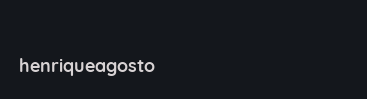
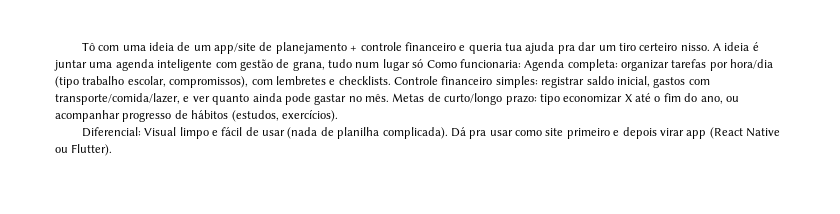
- henriqueagosto
+ Tô com uma ideia de um app/site de planejamento + controle financeiro e queria tua ajuda pra dar um tiro certeiro nisso. A ideia é juntar uma agenda inteligente com gestão de grana, tudo num lugar só Como funcionaria: Agenda completa: organizar tarefas por hora/dia (tipo trabalho escolar, compromissos), com lembretes e checklists. Controle financeiro simples: registrar saldo inicial, gastos com transporte/comida/lazer, e ver quanto ainda pode gastar no mês. Metas de curto/longo prazo: tipo economizar X até o fim do ano, ou acompanhar progresso de hábitos (estudos, exercícios).
+ Diferencial: Visual limpo e fácil de usar (nada de planilha complicada). Dá pra usar como site primeiro e depois virar app (React Native ou Flutter).

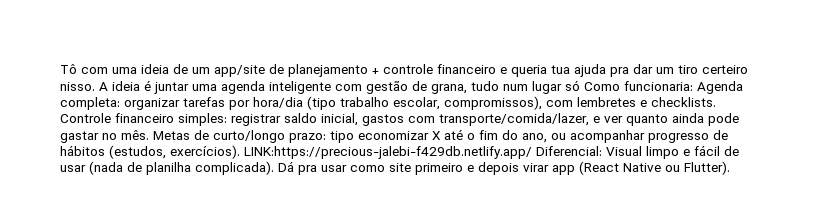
- Metas de curto/longo prazo: tipo economizar X até o fim do ano, ou acompanhar progresso de hábitos (estudos, exercícios).
- Diferencial: Visual limpo e fácil de usar (nada de planilha complicada).
+ Metas de curto/longo prazo: tipo economizar X até o fim do ano, ou acompanhar progresso de hábitos (estudos, exercícios). LINK:https://precious-jalebi-f429db.netlify.app/ Diferencial: Visual limpo e fácil de usar (nada de planilha complicada).

